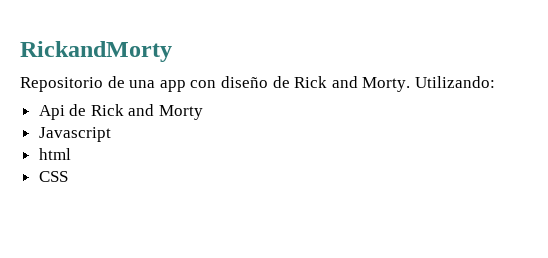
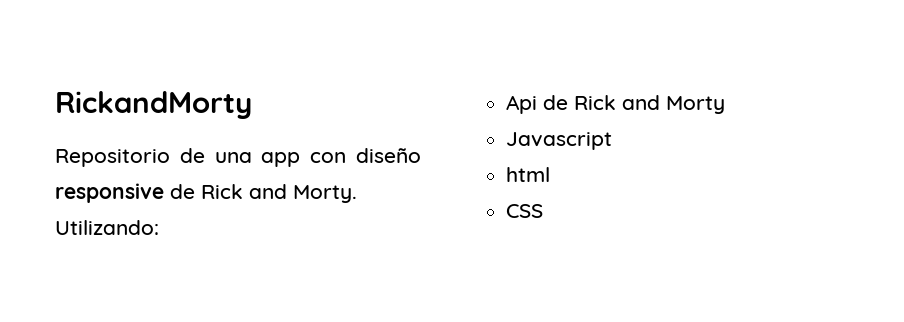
- Repositorio de una app con diseño de Rick and Morty.
+ Repositorio de una app con diseño responsive de Rick and Morty.

